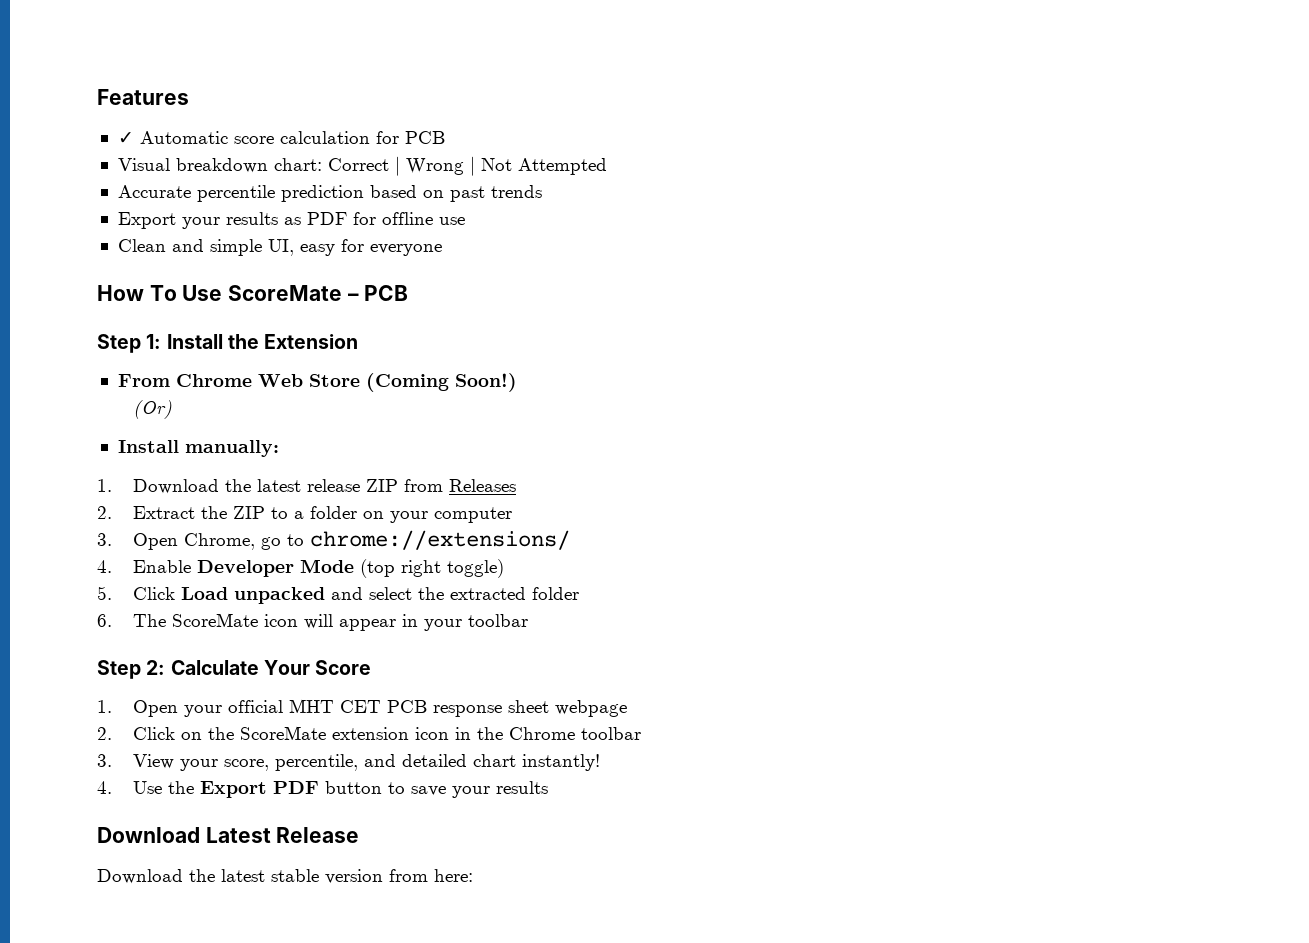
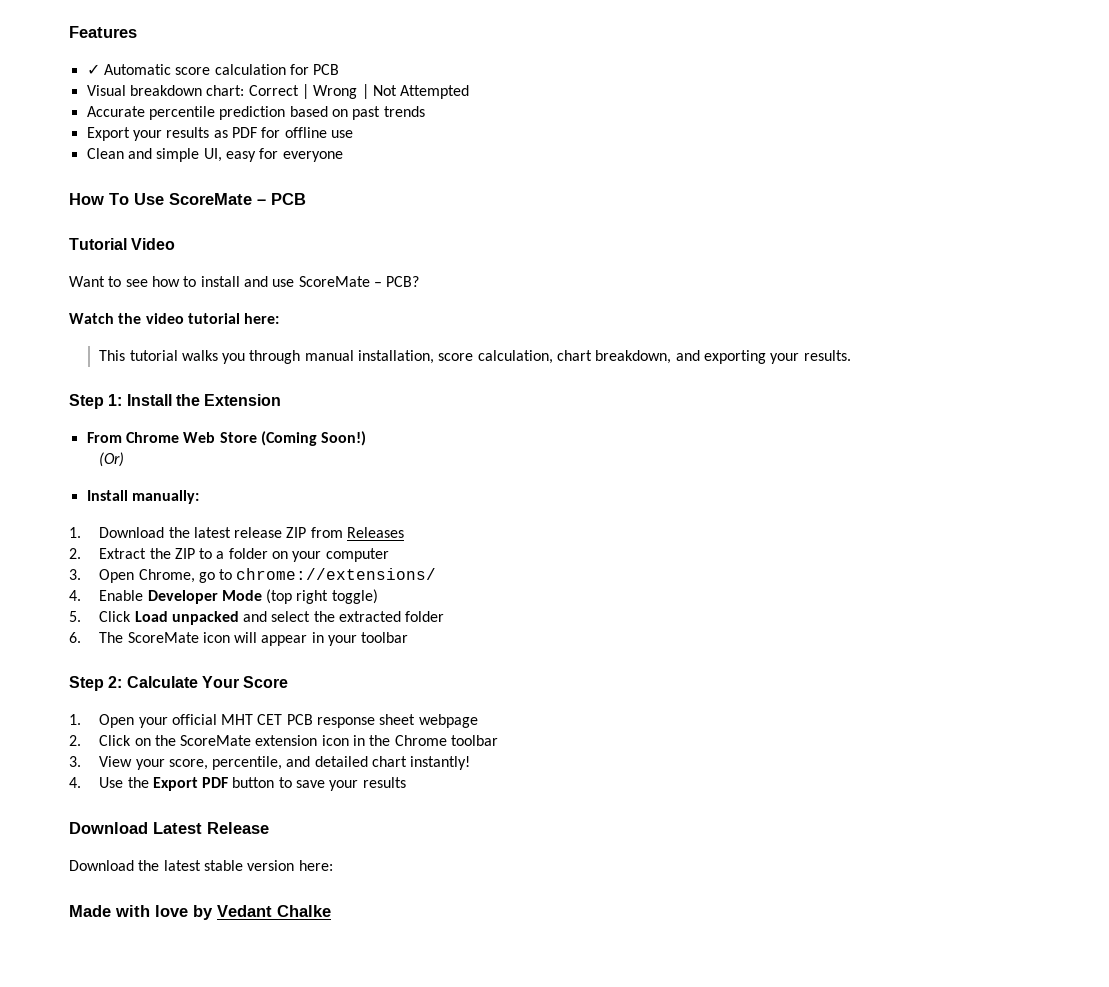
+ Tutorial Video
+ Want to see how to install and use ScoreMate – PCB?
+ Watch the video tutorial here:
+ This tutorial walks you through manual installation, score calculation, chart breakdown, and exporting your results.
- Download the latest stable version from here:
+ Download the latest stable version here:
+ Made with love by Vedant Chalke

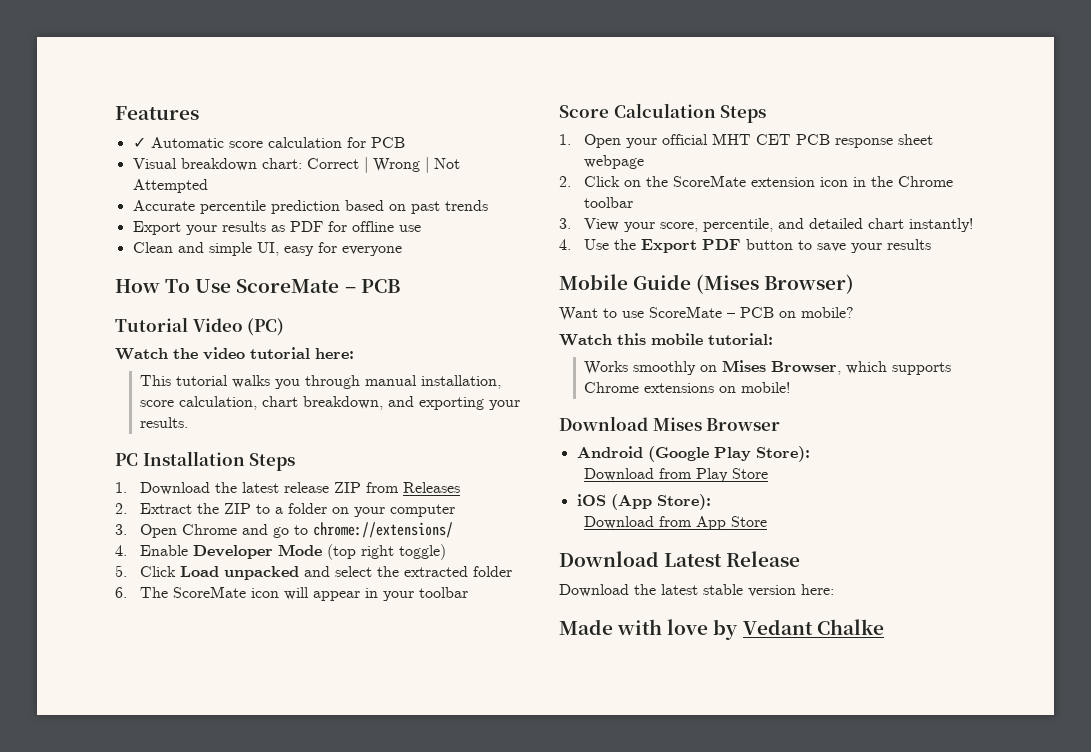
- Tutorial Video
- Want to see how to install and use ScoreMate – PCB?
+ Tutorial Video (PC)
- Step 1: Install the Extension
- From Chrome Web Store (Coming Soon!)
- (Or)
- Install manually:
+ PC Installation Steps
- 3. Open Chrome, go to chrome://extensions/
+ 3. Open Chrome and go to chrome://extensions/
- Step 2: Calculate Your Score
+ Score Calculation Steps
+ Mobile Guide (Mises Browser)
+ Want to use ScoreMate – PCB on mobile?
+ Watch this mobile tutorial:
+ Works smoothly on Mises Browser, which supports Chrome extensions on mobile!
+ Download Mises Browser
+ Android (Google Play Store):
+ Download from Play Store
+ iOS (App Store):
+ Download from App Store

